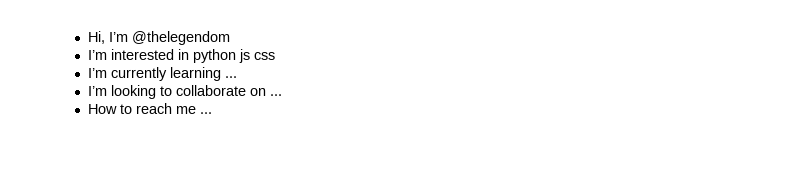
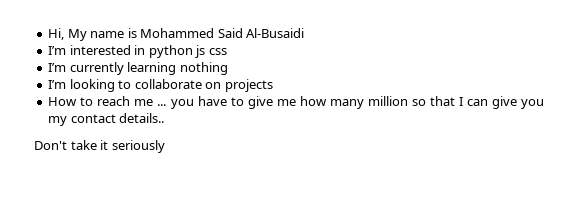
- Hi, I’m @thelegendom
+ Hi, My name is Mohammed Said Al-Busaidi
- I’m currently learning ...
+ I’m currently learning nothing
- I’m looking to collaborate on ...
+ I’m looking to collaborate on projects
- How to reach me ...
+ How to reach me ... you have to give me how many million so that I can give you my contact details..
+ Don't take it seriously

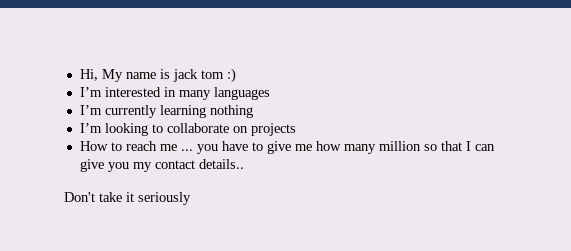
- Hi, My name is Mohammed Said Al-Busaidi
+ Hi, My name is jack tom :)
- I’m interested in python js css
+ I’m interested in many languages

